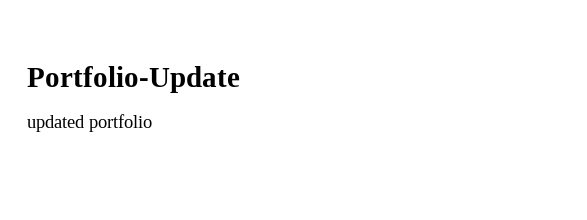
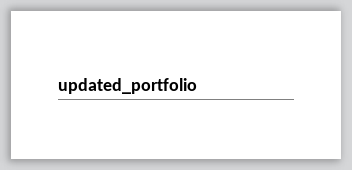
- Portfolio-Update
- updated portfolio
+ updated_portfolio

